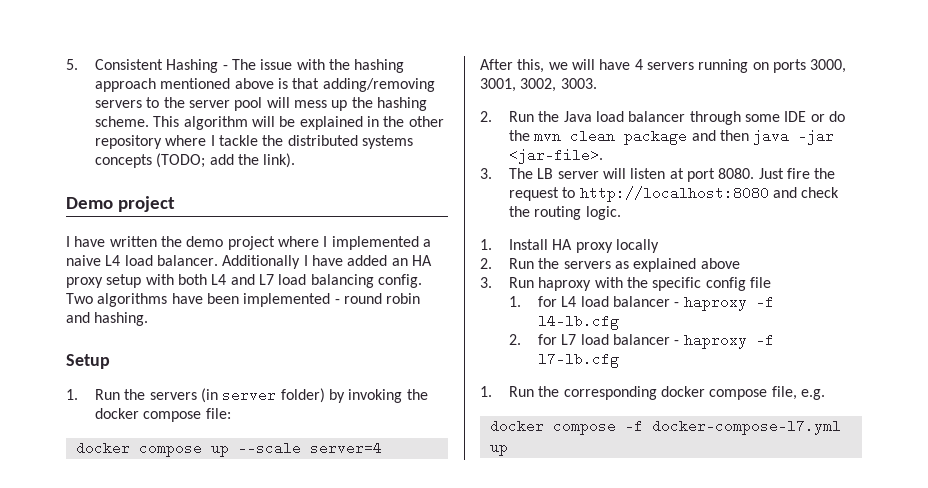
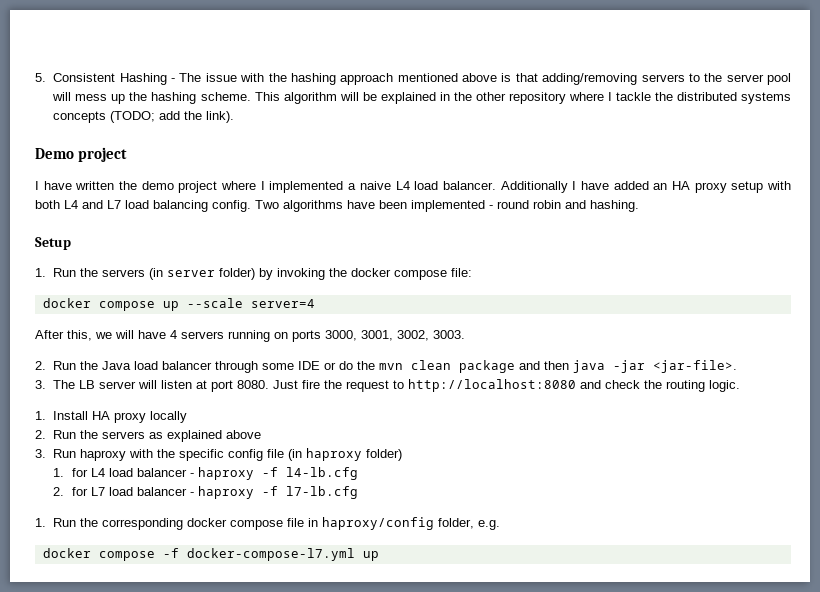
- 3. Run haproxy with the specific config file
+ 3. Run haproxy with the specific config file (in haproxy folder)
- 1. Run the corresponding docker compose file, e.g.
+ 1. Run the corresponding docker compose file in haproxy/config folder, e.g.

